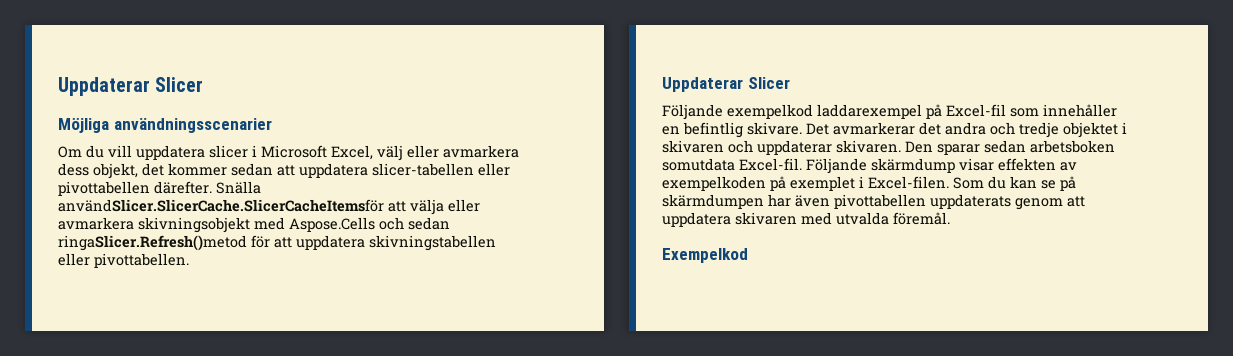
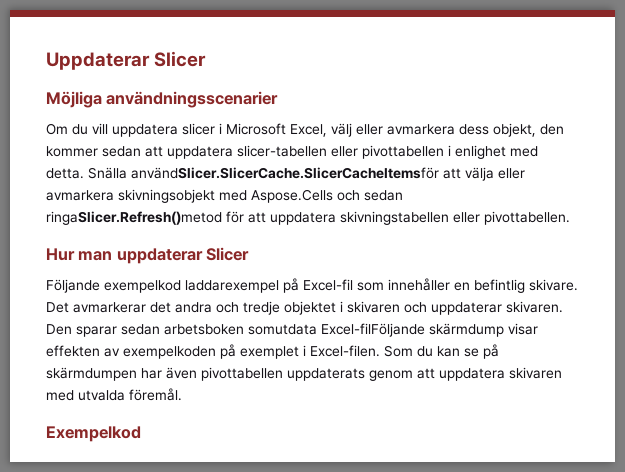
- Om du vill uppdatera slicer i Microsoft Excel, välj eller avmarkera dess objekt, det kommer sedan att uppdatera slicer-tabellen eller pivottabellen därefter.
+ Om du vill uppdatera slicer i Microsoft Excel, välj eller avmarkera dess objekt, den kommer sedan att uppdatera slicer-tabellen eller pivottabellen i enlighet med detta.
  Snälla användSlicer.SlicerCache.SlicerCacheItemsför att välja eller avmarkera skivningsobjekt med Aspose.Cells och sedan ringaSlicer.Refresh()metod för att uppdatera skivningstabellen eller pivottabellen.
- Uppdaterar Slicer
+ Hur man uppdaterar Slicer
- Den sparar sedan arbetsboken somutdata Excel-fil. Följande skärmdump visar effekten av exempelkoden på exemplet i Excel-filen.
+ Den sparar sedan arbetsboken somutdata Excel-filFöljande skärmdump visar effekten av exempelkoden på exemplet i Excel-filen.

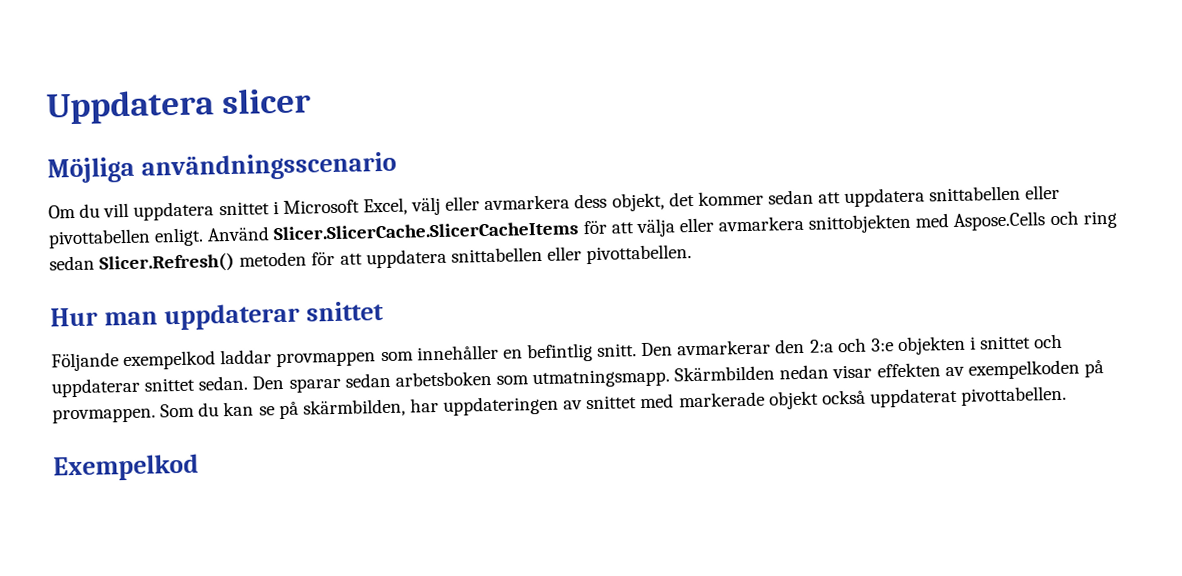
- Uppdaterar Slicer
+ Uppdatera slicer
- Möjliga användningsscenarier
+ Möjliga användningsscenario
- Om du vill uppdatera slicer i Microsoft Excel, välj eller avmarkera dess objekt, den kommer sedan att uppdatera slicer-tabellen eller pivottabellen i enlighet med detta. Snälla användSlicer.SlicerCache.SlicerCacheItemsför att välja eller avmarkera skivningsobjekt med Aspose.Cells och sedan ringaSlicer.Refresh()metod för att uppdatera skivningstabellen eller pivottabellen.
+ Om du vill uppdatera snittet i Microsoft Excel, välj eller avmarkera dess objekt, det kommer sedan att uppdatera snittabellen eller pivottabellen enligt. Använd Slicer.SlicerCache.SlicerCacheItems för att välja eller avmarkera snittobjekten med Aspose.Cells och ring sedan Slicer.Refresh() metoden för att uppdatera snittabellen eller pivottabellen.
- Hur man uppdaterar Slicer
+ Hur man uppdaterar snittet
- Följande exempelkod laddarexempel på Excel-fil som innehåller en befintlig skivare. Det avmarkerar det andra och tredje objektet i skivaren och uppdaterar skivaren. Den sparar sedan arbetsboken somutdata Excel-filFöljande skärmdump visar effekten av exempelkoden på exemplet i Excel-filen.
+ Följande exempelkod laddar provmappen som innehåller en befintlig snitt. Den avmarkerar den 2:a och 3:e objekten i snittet och uppdaterar snittet sedan. Den sparar sedan arbetsboken som utmatningsmapp. Skärmbilden nedan visar effekten av exempelkoden på provmappen.
- Som du kan se på skärmdumpen har även pivottabellen uppdaterats genom att uppdatera skivaren med utvalda föremål.
+ Som du kan se på skärmbilden, har uppdateringen av snittet med markerade objekt också uppdaterat pivottabellen.

